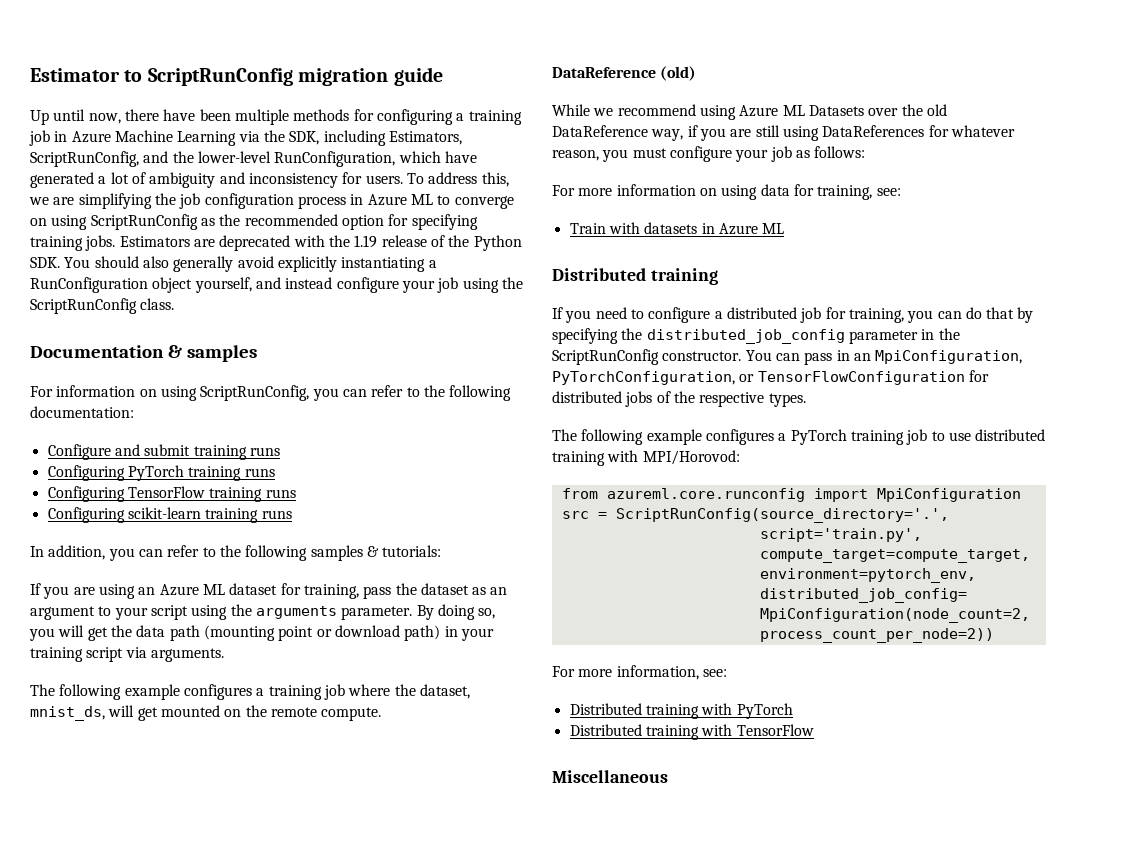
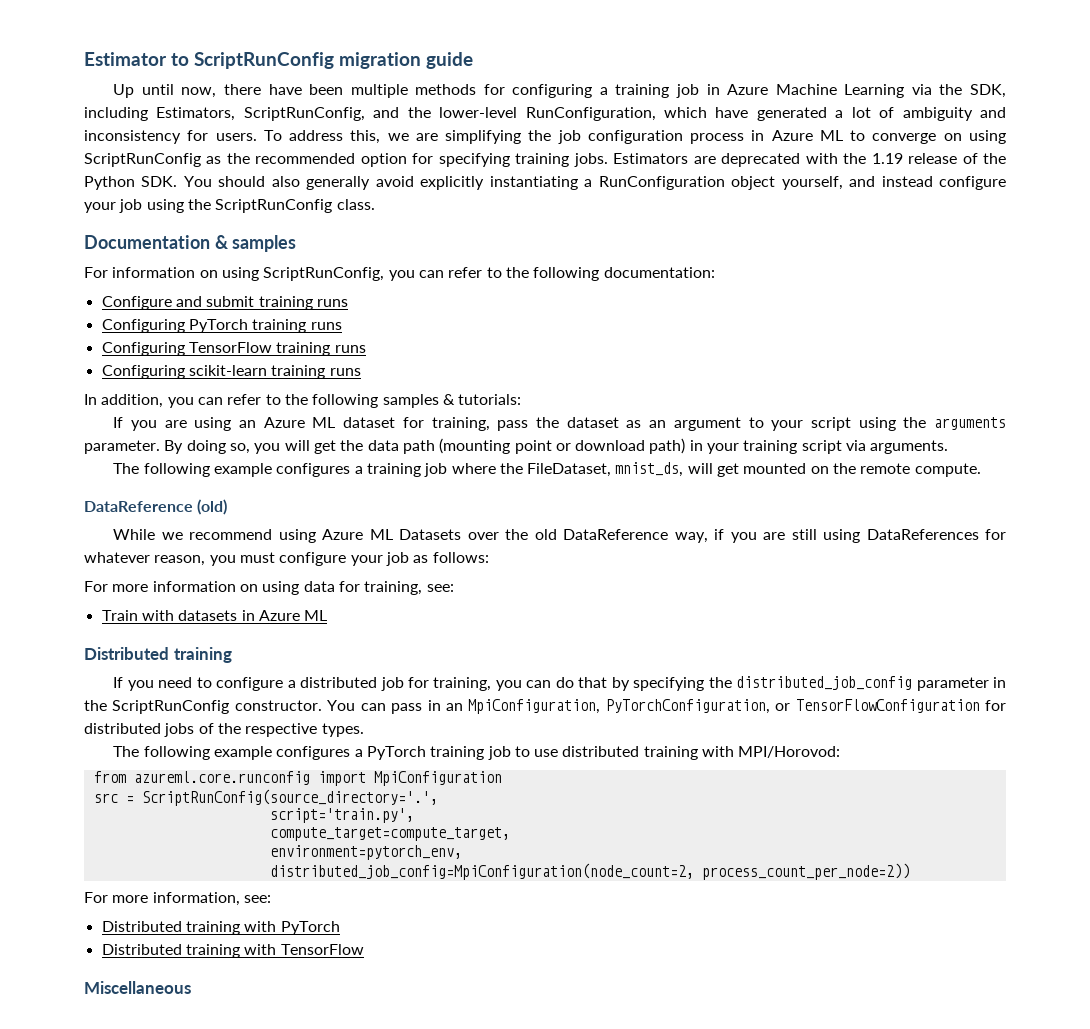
- The following example configures a training job where the dataset, mnist_ds, will get mounted on the remote compute.
+ The following example configures a training job where the FileDataset, mnist_ds, will get mounted on the remote compute.

